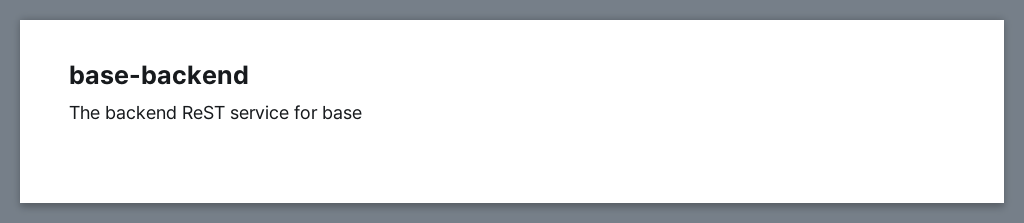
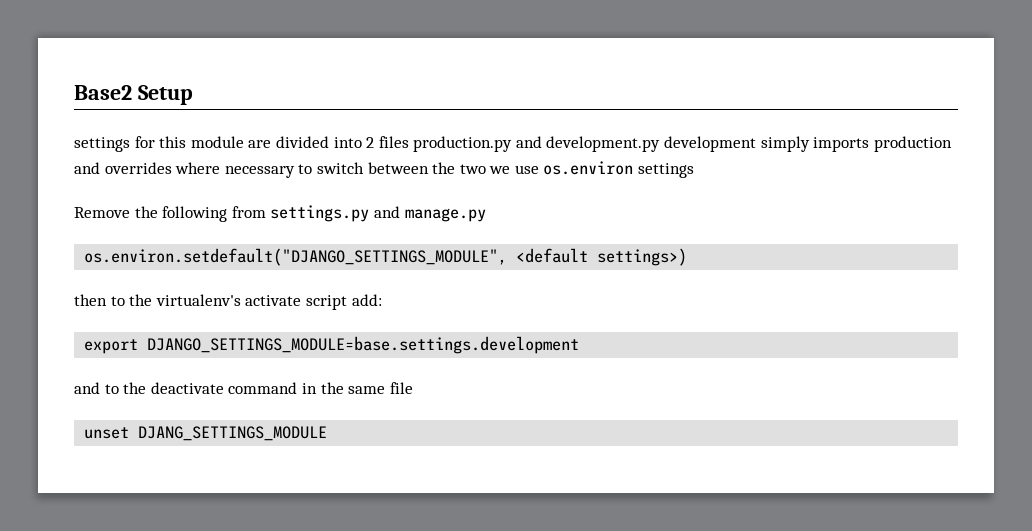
- base-backend
- The backend ReST service for base
+ Base2 Setup
+ settings for this module are divided into 2 files production.py and development.py development simply imports production and overrides where necessary to switch between the two we use os.environ settings
+ Remove the following from settings.py and manage.py
+ os.environ.setdefault("DJANGO_SETTINGS_MODULE", <default settings>)
+ then to the virtualenv's activate script add:
+ export DJANGO_SETTINGS_MODULE=base.settings.development
+ and to the deactivate command in the same file
+ unset DJANG_SETTINGS_MODULE

